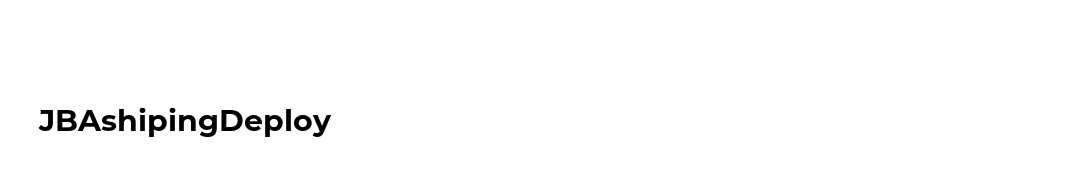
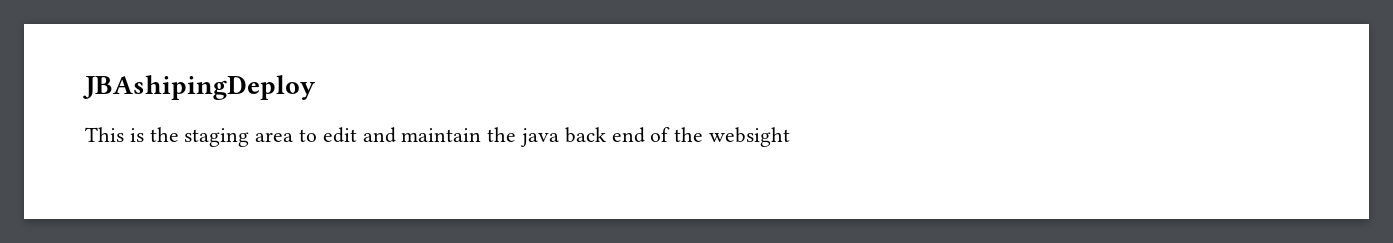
+ This is the staging area to edit and maintain the java back end of the websight

